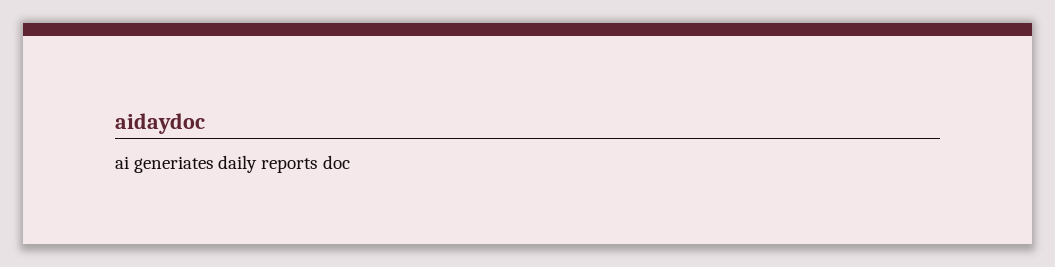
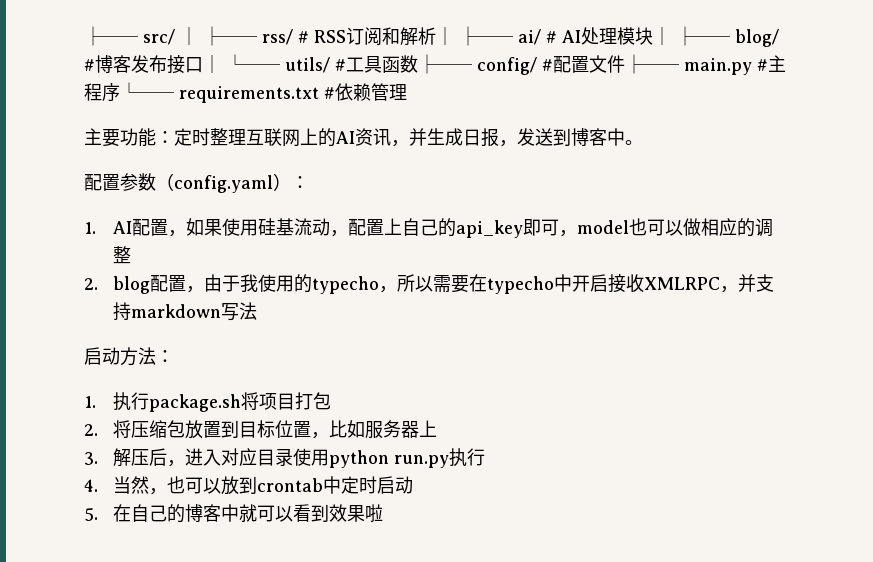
- aidaydoc
- ai generiates daily reports doc
+ ├── src/ │ ├── rss/ # RSS订阅和解析│ ├── ai/ # AI处理模块│ ├── blog/ #博客发布接口│ └── utils/ #工具函数├── config/ #配置文件├── main.py #主程序└── requirements.txt #依赖管理
+ 主要功能：定时整理互联网上的AI资讯，并生成日报，发送到博客中。
+ 配置参数（config.yaml）：
+ 1. AI配置，如果使用硅基流动，配置上自己的api_key即可，model也可以做相应的调整
+ 2. blog配置，由于我使用的typecho，所以需要在typecho中开启接收XMLRPC，并支持markdown写法
+ 启动方法：
+ 1.执行package.sh将项目打包
+ 2.将压缩包放置到目标位置，比如服务器上
+ 3.解压后，进入对应目录使用python run.py执行
+ 4.当然，也可以放到crontab中定时启动
+ 5.在自己的博客中就可以看到效果啦

